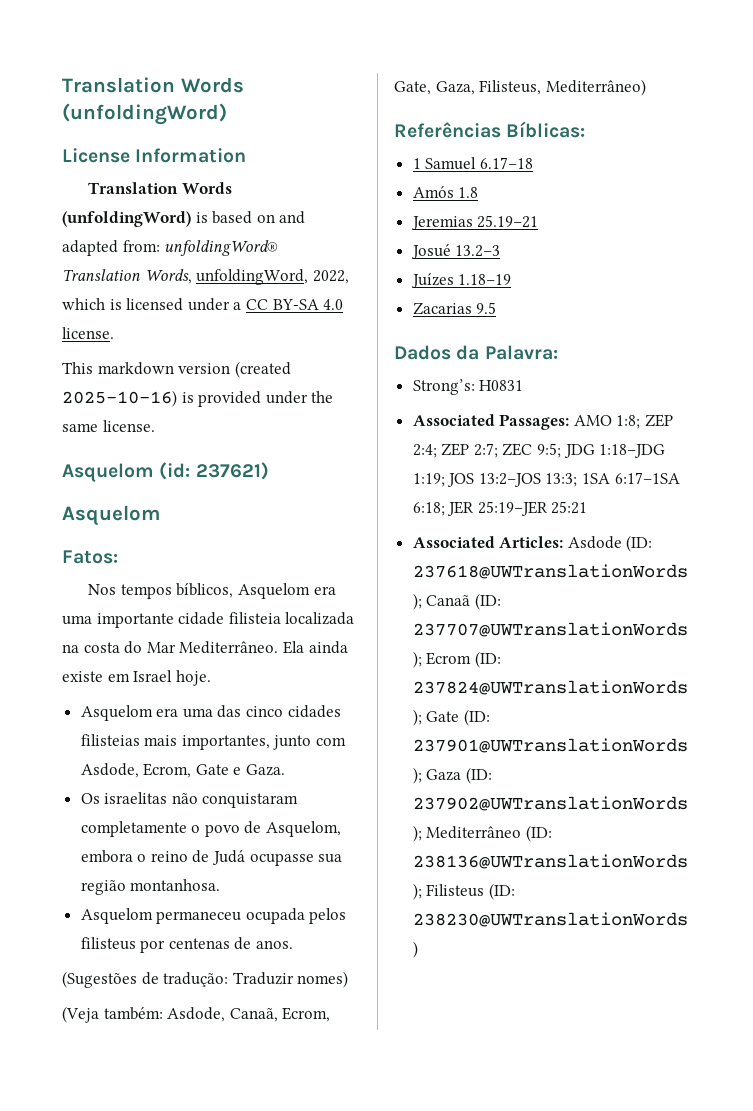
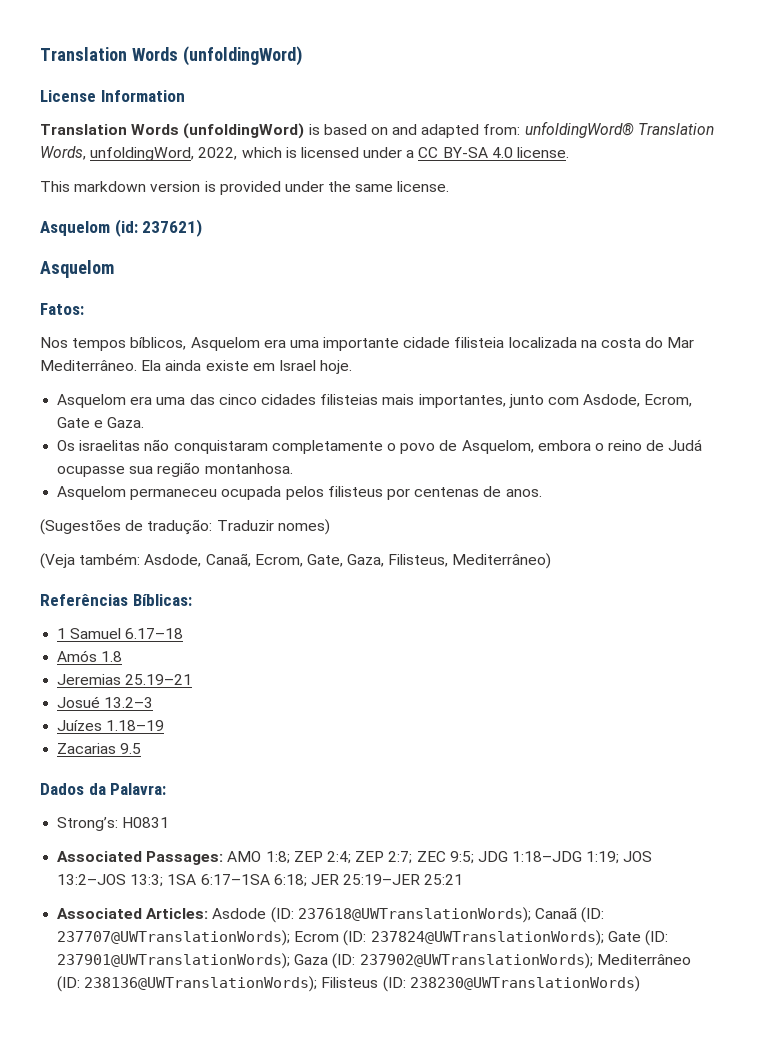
- This markdown version (created 2025-10-16) is provided under the same license.
+ This markdown version is provided under the same license.

